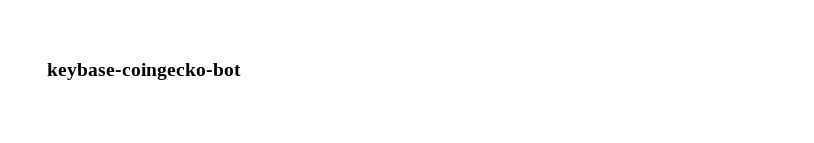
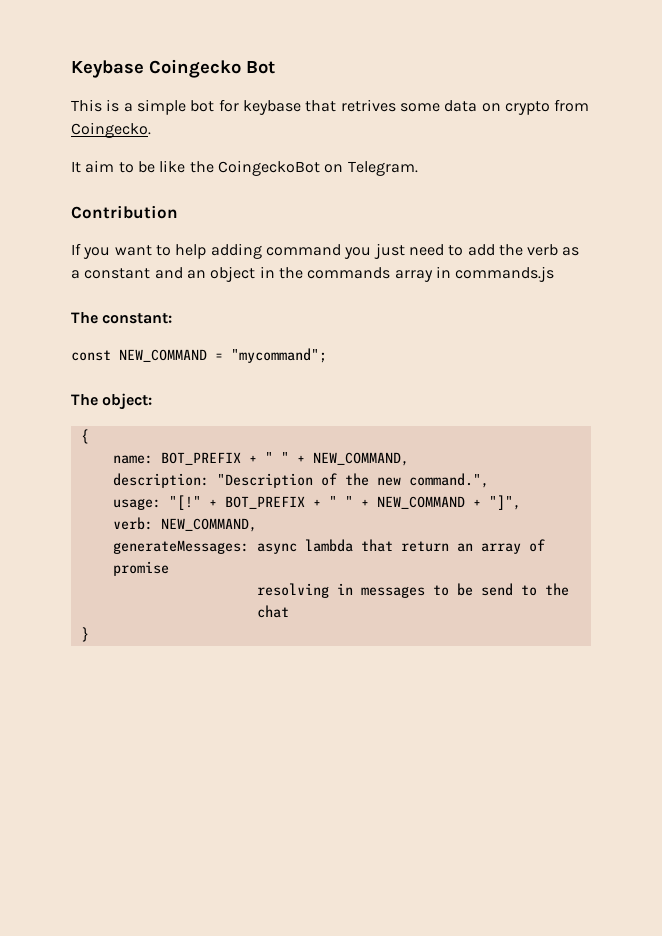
- keybase-coingecko-bot
+ Keybase Coingecko Bot
+ This is a simple bot for keybase that retrives some data on crypto from Coingecko.
+ It aim to be like the CoingeckoBot on Telegram.
+ Contribution
+ If you want to help adding command you just need to add the verb as a constant and an object in the commands array in commands.js
+ The constant:
+ const NEW_COMMAND = "mycommand";
+ The object:
+ {
+ name: BOT_PREFIX + " " + NEW_COMMAND,
+ description: "Description of the new command.",
+ usage: "[!" + BOT_PREFIX + " " + NEW_COMMAND + "]",
+ verb: NEW_COMMAND,
+ generateMessages: async lambda that return an array of promise
+ resolving in messages to be send to the chat
+ }

